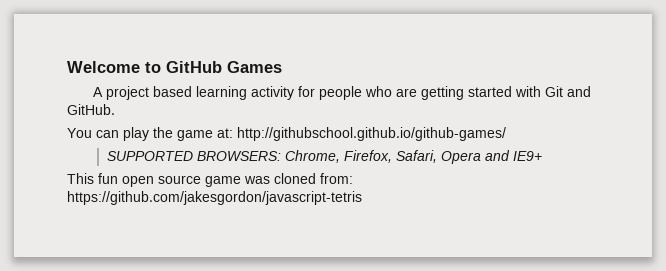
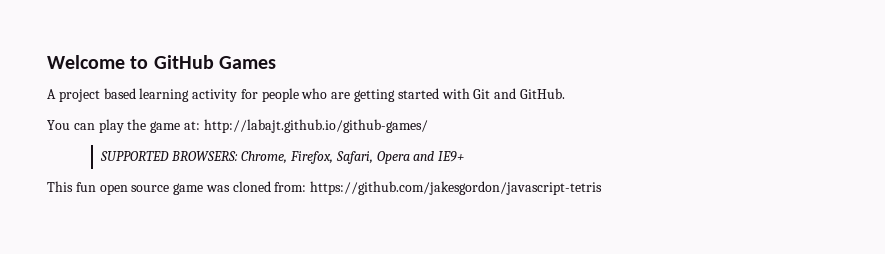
- You can play the game at: http://githubschool.github.io/github-games/
+ You can play the game at: http://labajt.github.io/github-games/

